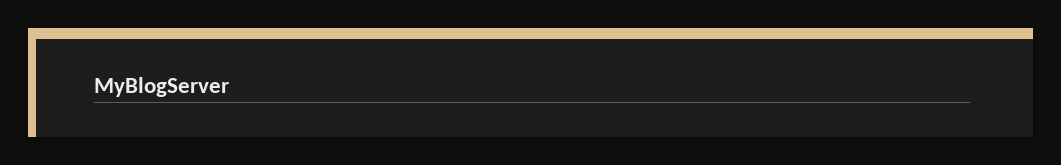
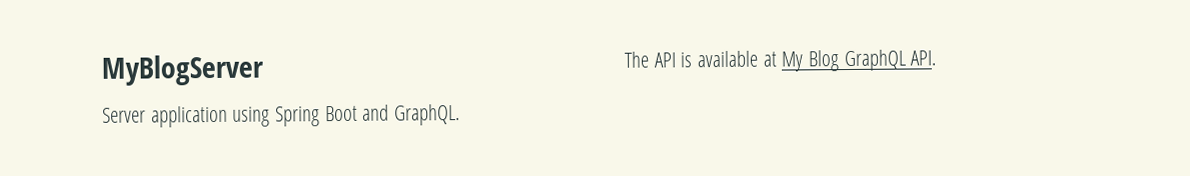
+ Server application using Spring Boot and GraphQL.
+ The API is available at My Blog GraphQL API.

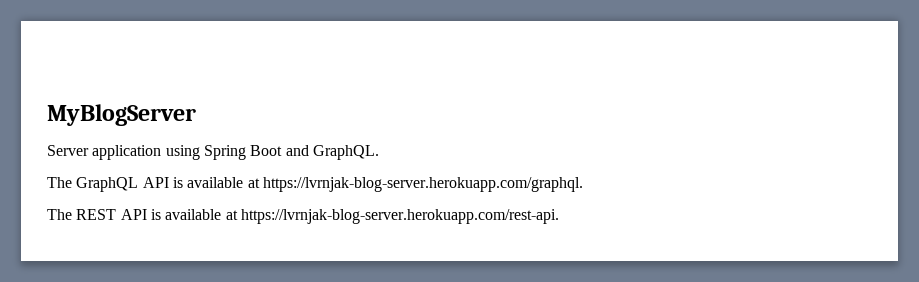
- The API is available at My Blog GraphQL API.
+ The GraphQL API is available at https://lvrnjak-blog-server.herokuapp.com/graphql.
+ The REST API is available at https://lvrnjak-blog-server.herokuapp.com/rest-api.

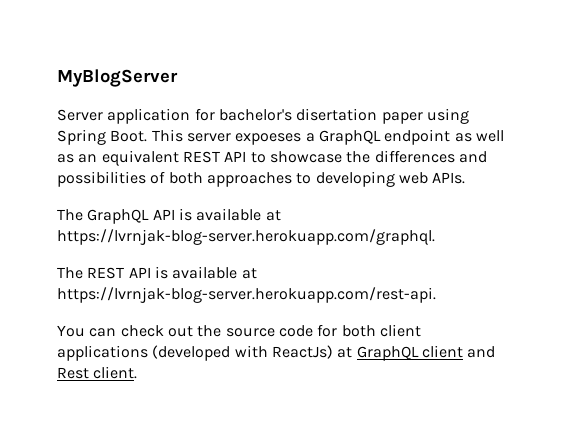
- Server application using Spring Boot and GraphQL.
+ Server application for bachelor's disertation paper using Spring Boot. This server expoeses a GraphQL endpoint as well as an equivalent REST API to showcase the differences and possibilities of both approaches to developing web APIs.
+ You can check out the source code for both client applications (developed with ReactJs) at GraphQL client and Rest client.

